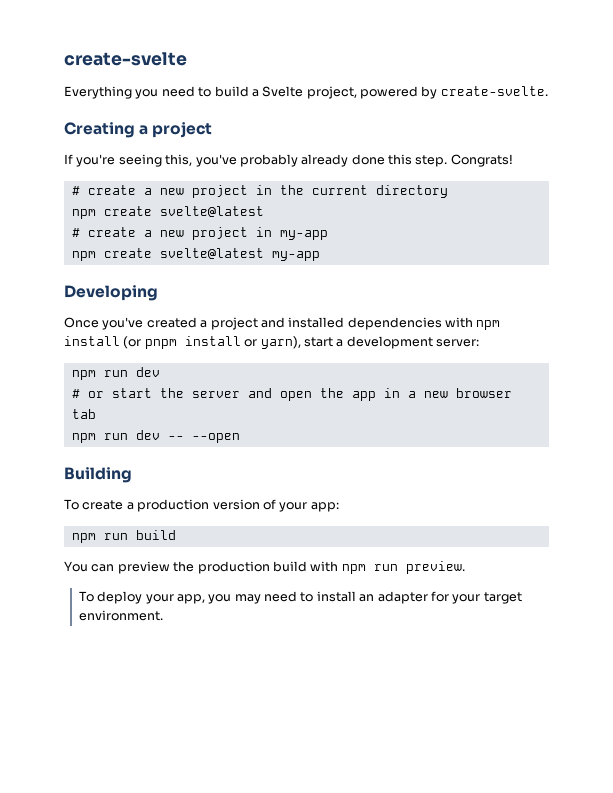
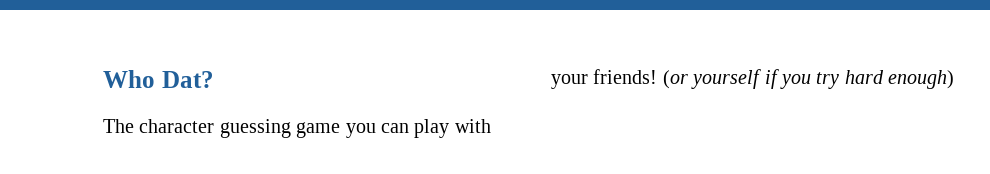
- create-svelte
- Everything you need to build a Svelte project, powered by create-svelte.
- Creating a project
- If you're seeing this, you've probably already done this step. Congrats!
- # create a new project in the current directory
- npm create svelte@latest
- # create a new project in my-app
- npm create svelte@latest my-app
- Developing
- Once you've created a project and installed dependencies with npm install (or pnpm install or yarn), start a development server:
- npm run dev
- # or start the server and open the app in a new browser tab
- npm run dev -- --open
- Building
- To create a production version of your app:
- npm run build
- You can preview the production build with npm run preview.
- To deploy your app, you may need to install an adapter for your target environment.
+ Who Dat?
+ The character guessing game you can play with your friends! (or yourself if you try hard enough)

